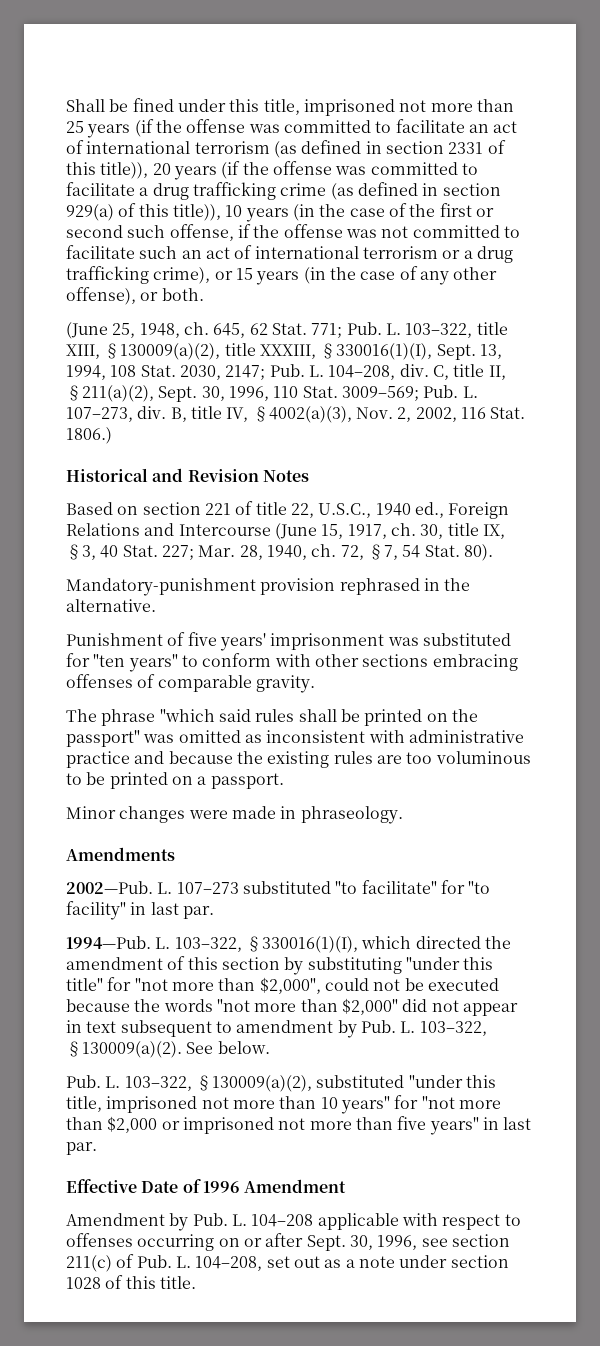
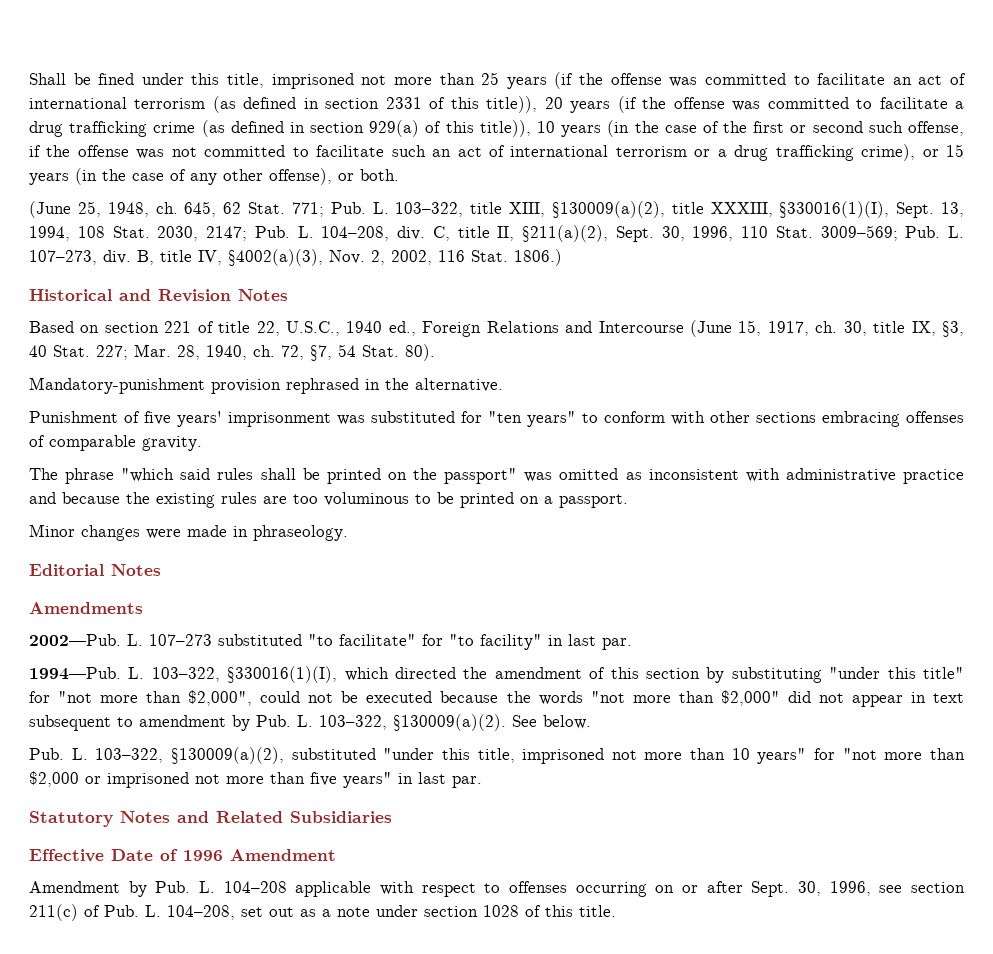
+ Editorial Notes
+ Statutory Notes and Related Subsidiaries

